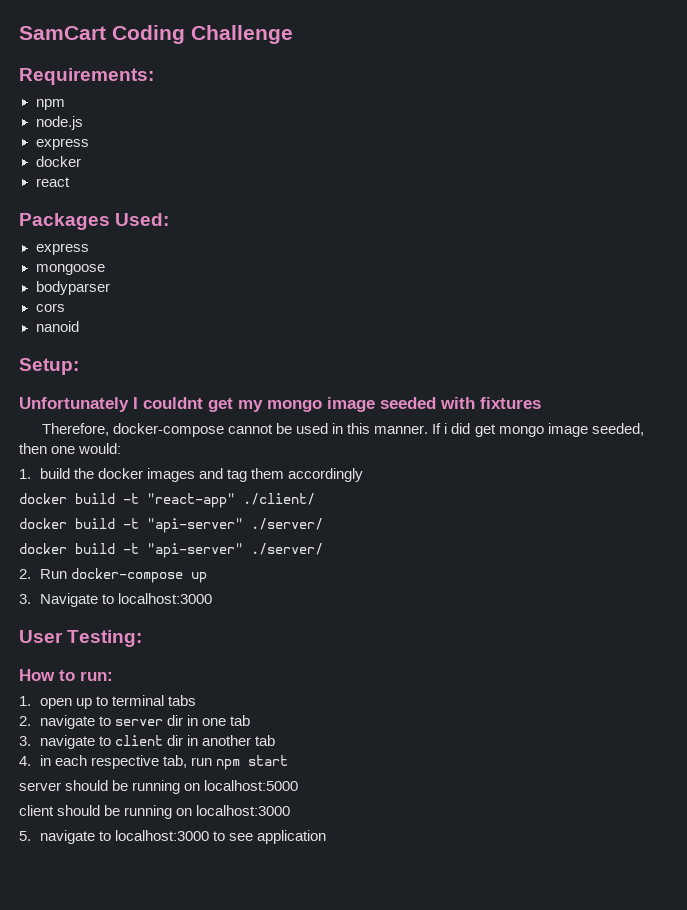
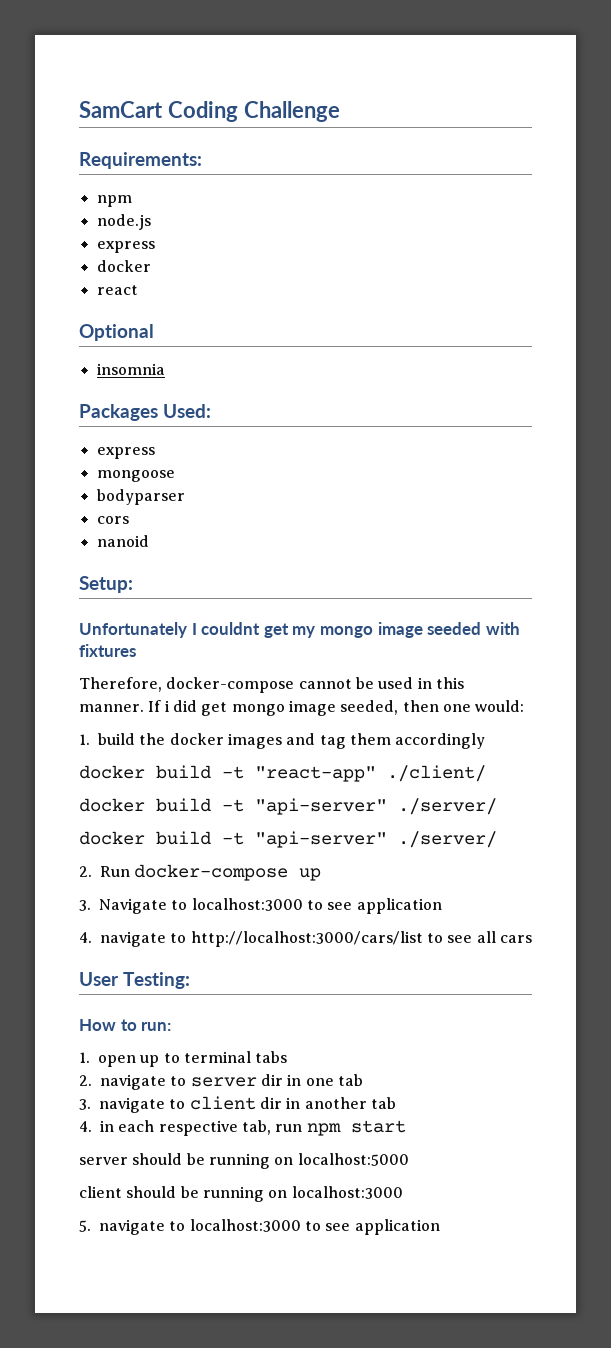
+ Optional
+ insomnia
- 3. Navigate to localhost:3000
+ 3. Navigate to localhost:3000 to see application
+ 4. navigate to http://localhost:3000/cars/list to see all cars

